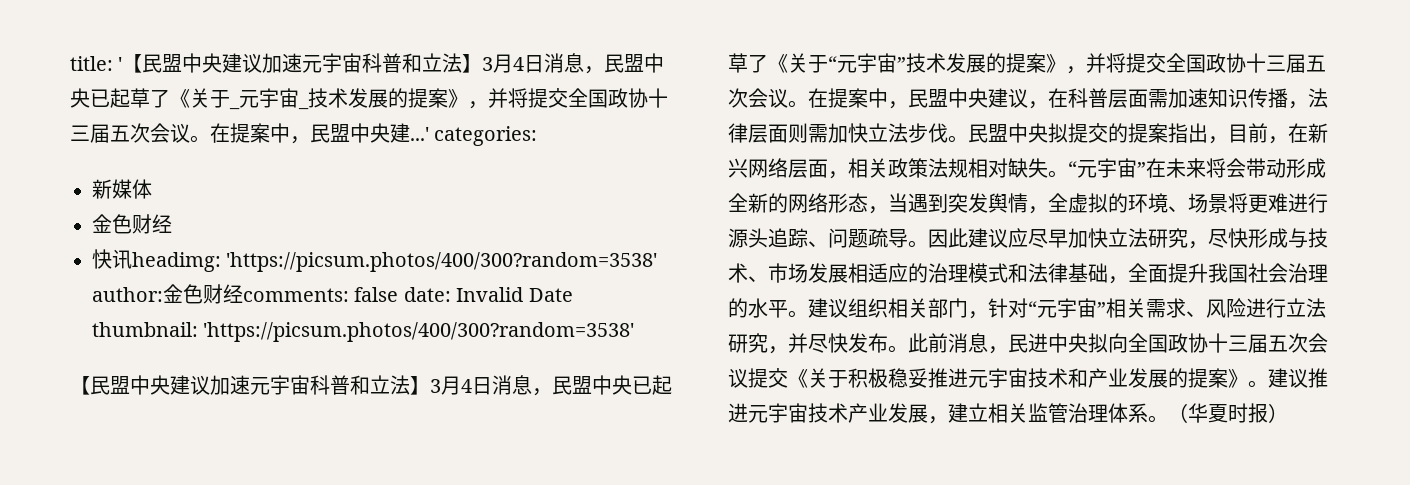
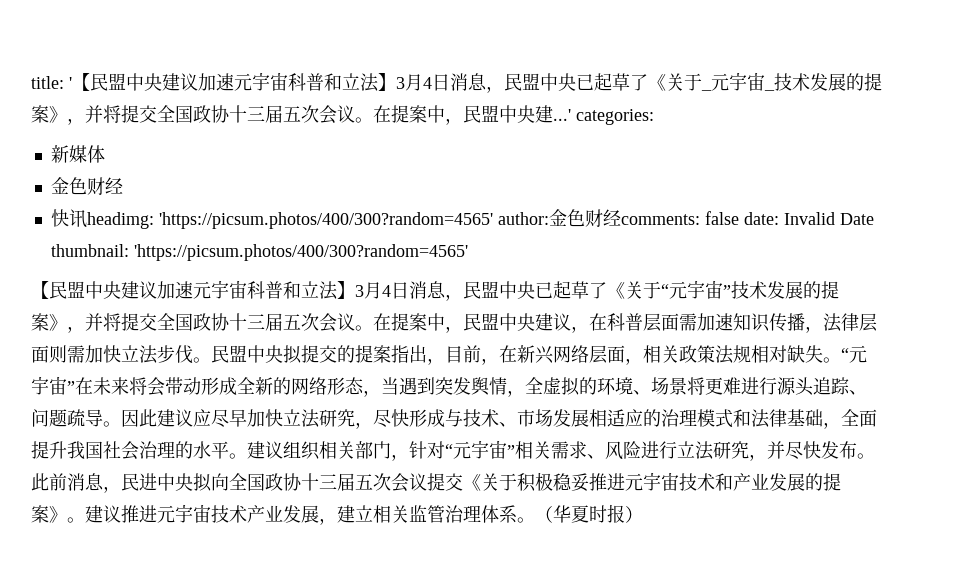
- 快讯headimg: 'https://picsum.photos/400/300?random=3538' author:金色财经comments: false date: Invalid Date thumbnail: 'https://picsum.photos/400/300?random=3538'
+ 快讯headimg: 'https://picsum.photos/400/300?random=4565' author:金色财经comments: false date: Invalid Date thumbnail: 'https://picsum.photos/400/300?random=4565'

